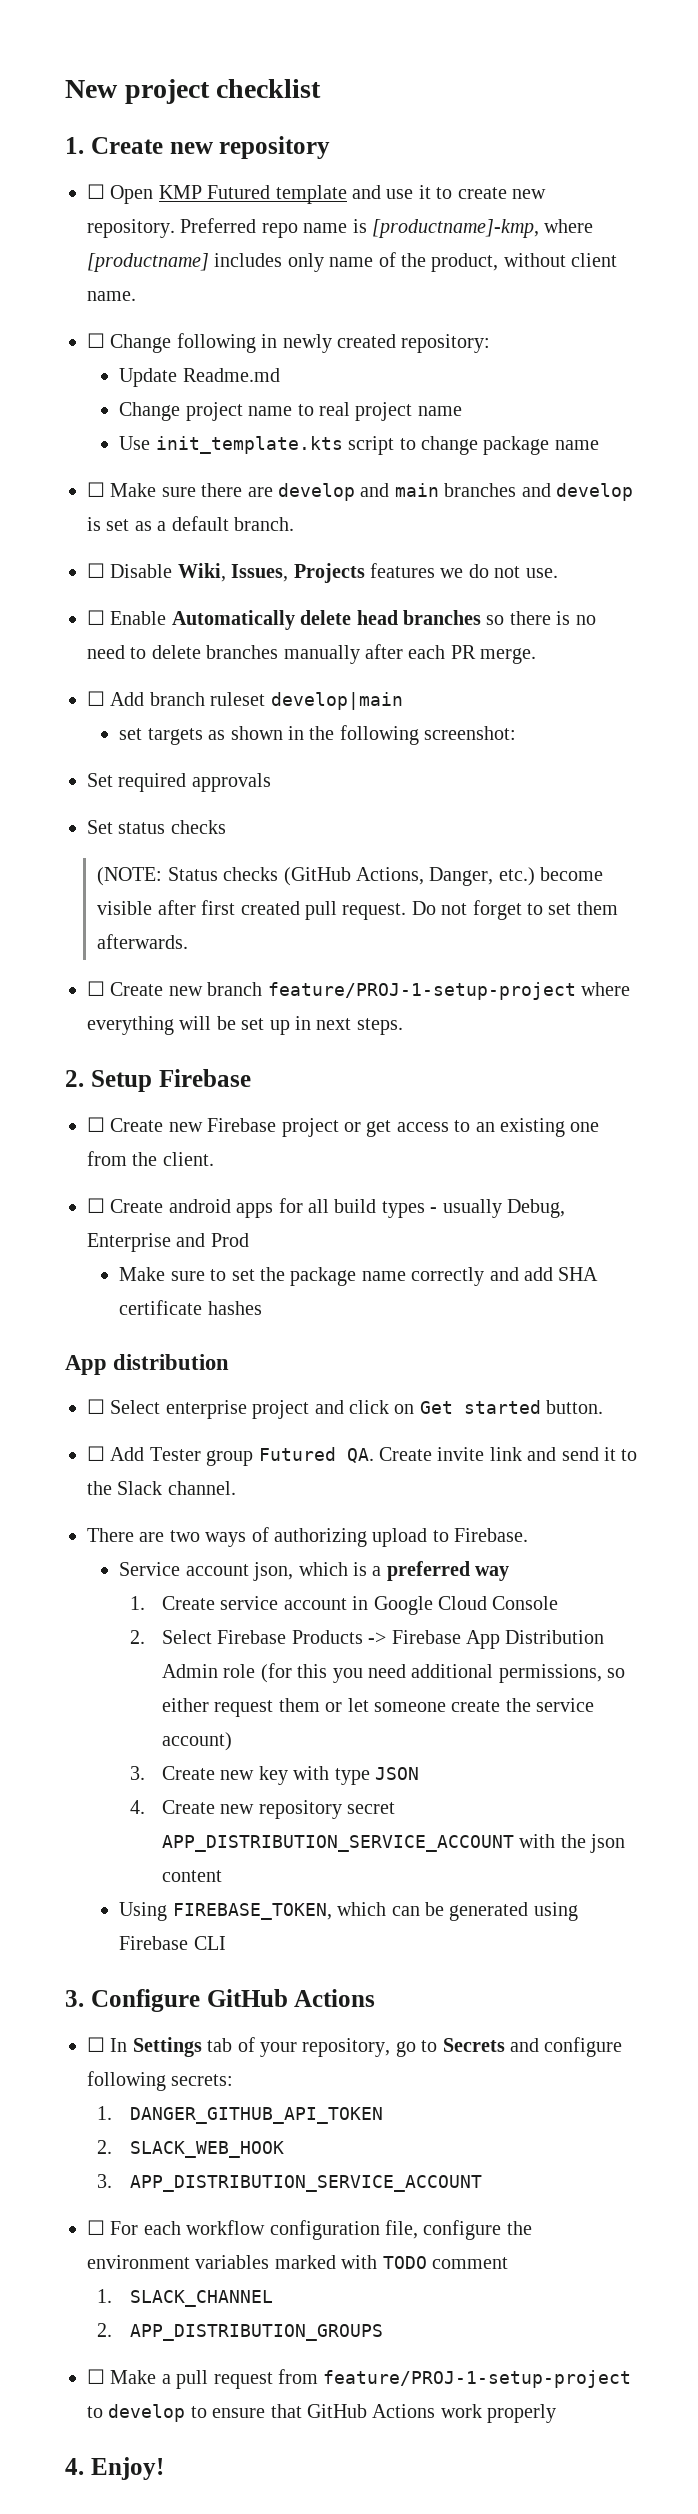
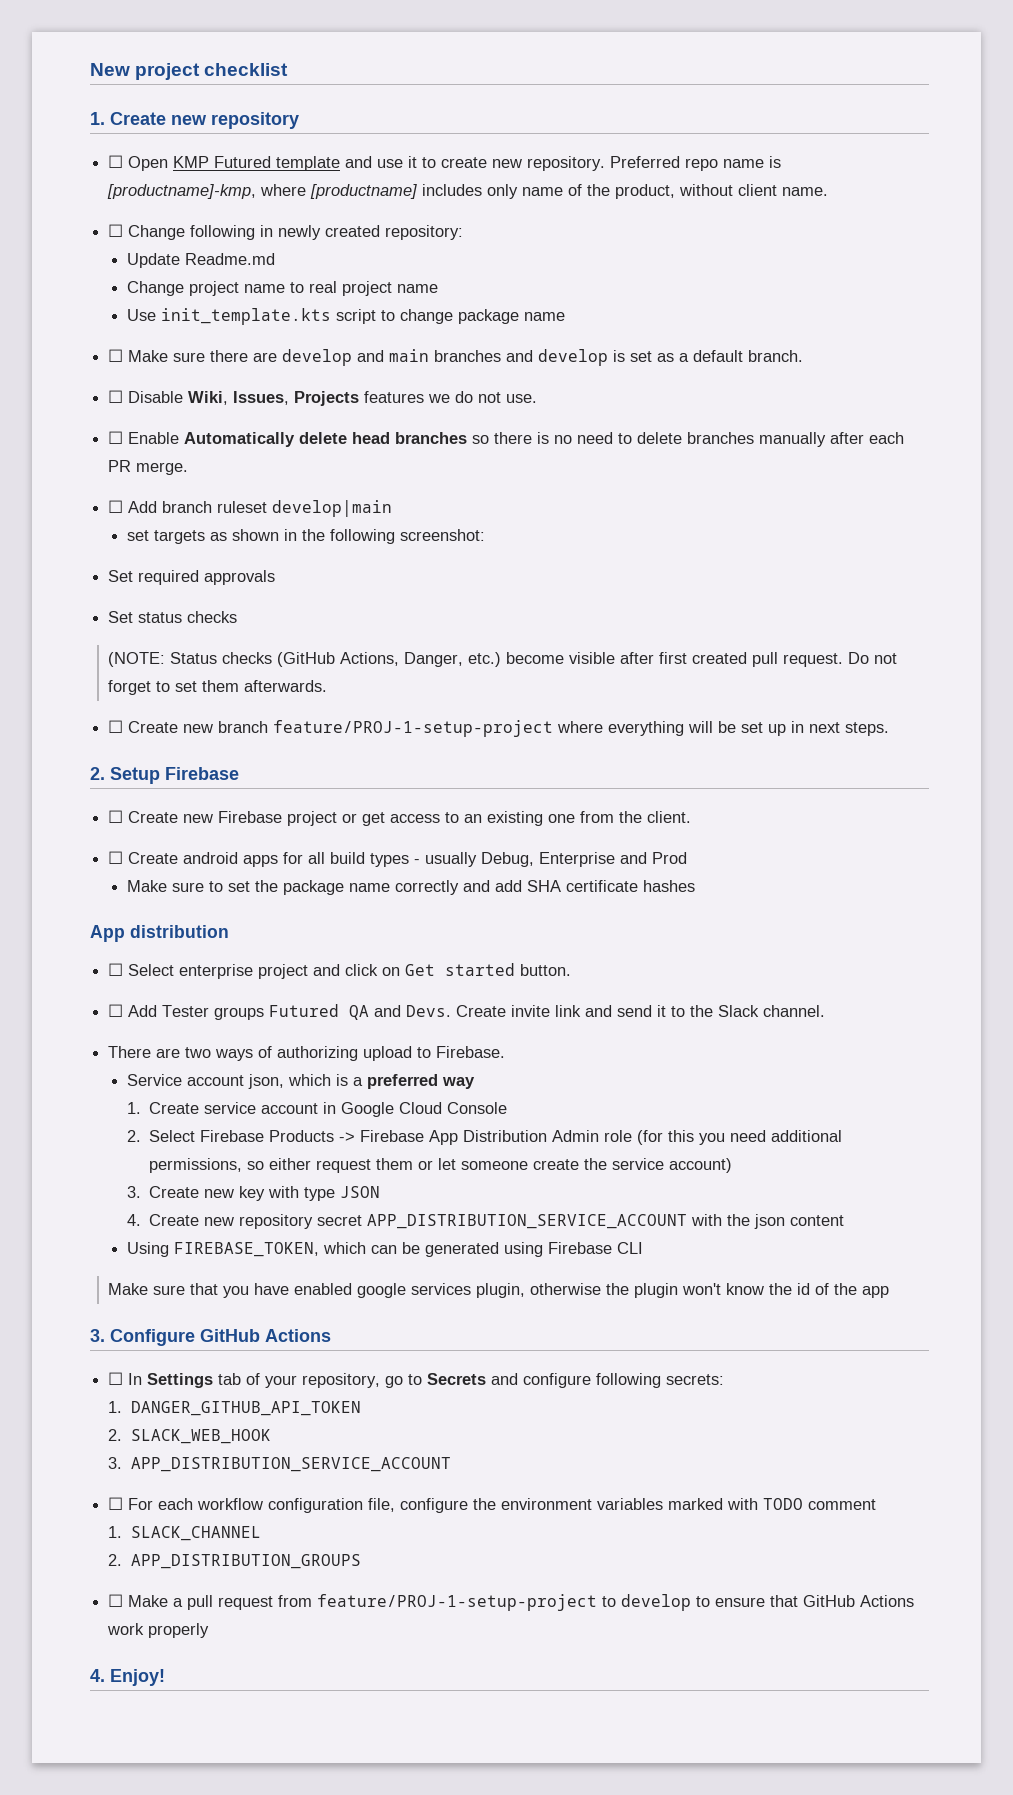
- ☐ Add Tester group Futured QA. Create invite link and send it to the Slack channel.
+ ☐ Add Tester groups Futured QA and Devs. Create invite link and send it to the Slack channel.
+ Make sure that you have enabled google services plugin, otherwise the plugin won't know the id of the app

